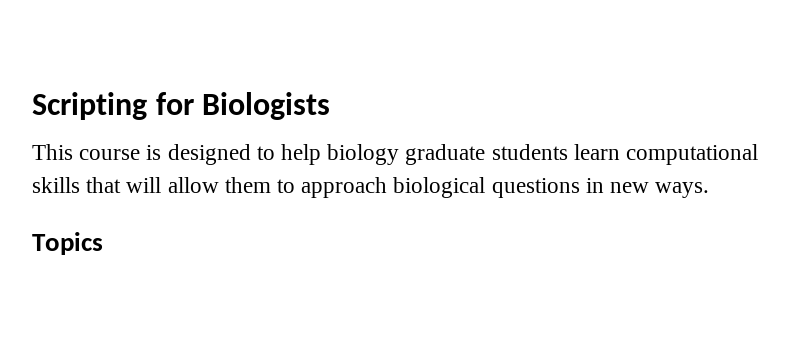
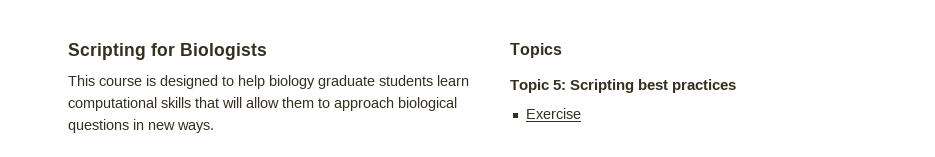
+ Topic 5: Scripting best practices
+ Exercise

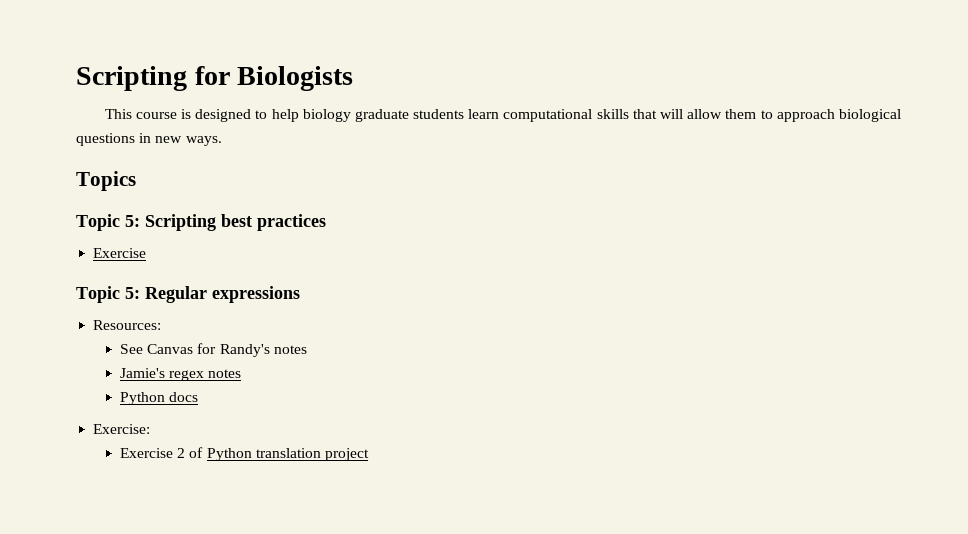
+ Topic 5: Regular expressions
+ Resources:
+ See Canvas for Randy's notes
+ Jamie's regex notes
+ Python docs
+ Exercise:
+ Exercise 2 of Python translation project

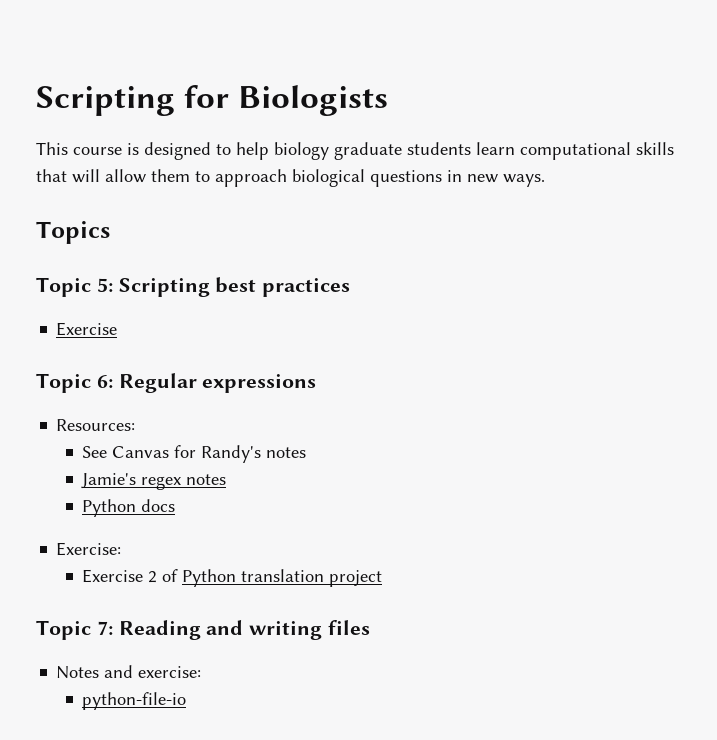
- Topic 5: Regular expressions
+ Topic 6: Regular expressions
+ Topic 7: Reading and writing files
+ Notes and exercise:
+ python-file-io

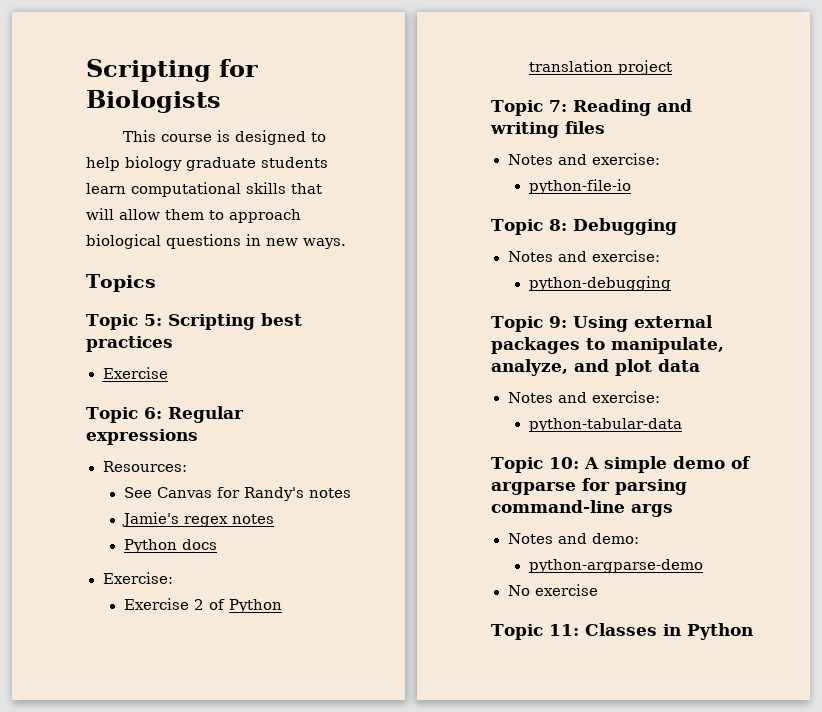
+ Topic 8: Debugging
+ Notes and exercise:
+ python-debugging
+ Topic 9: Using external packages to manipulate, analyze, and plot data
+ Notes and exercise:
+ python-tabular-data
+ Topic 10: A simple demo of argparse for parsing command-line args
+ Notes and demo:
+ python-argparse-demo
+ No exercise
+ Topic 11: Classes in Python

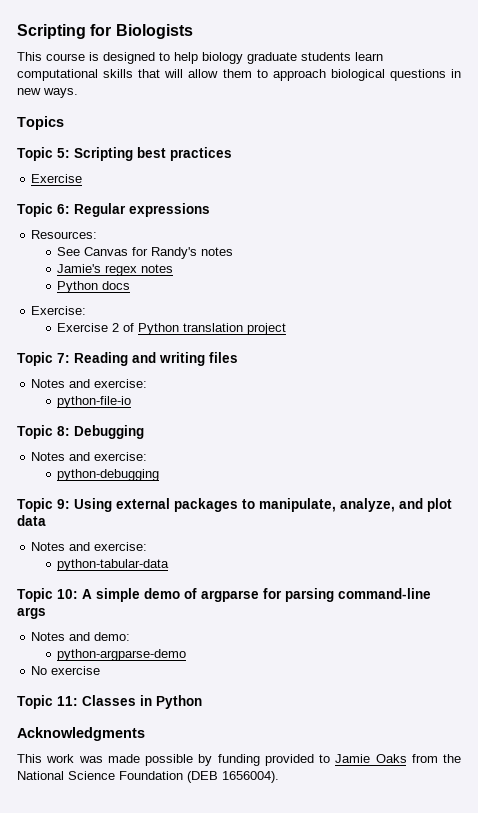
+ Acknowledgments
+ This work was made possible by funding provided to Jamie Oaks from the National Science Foundation (DEB 1656004).

